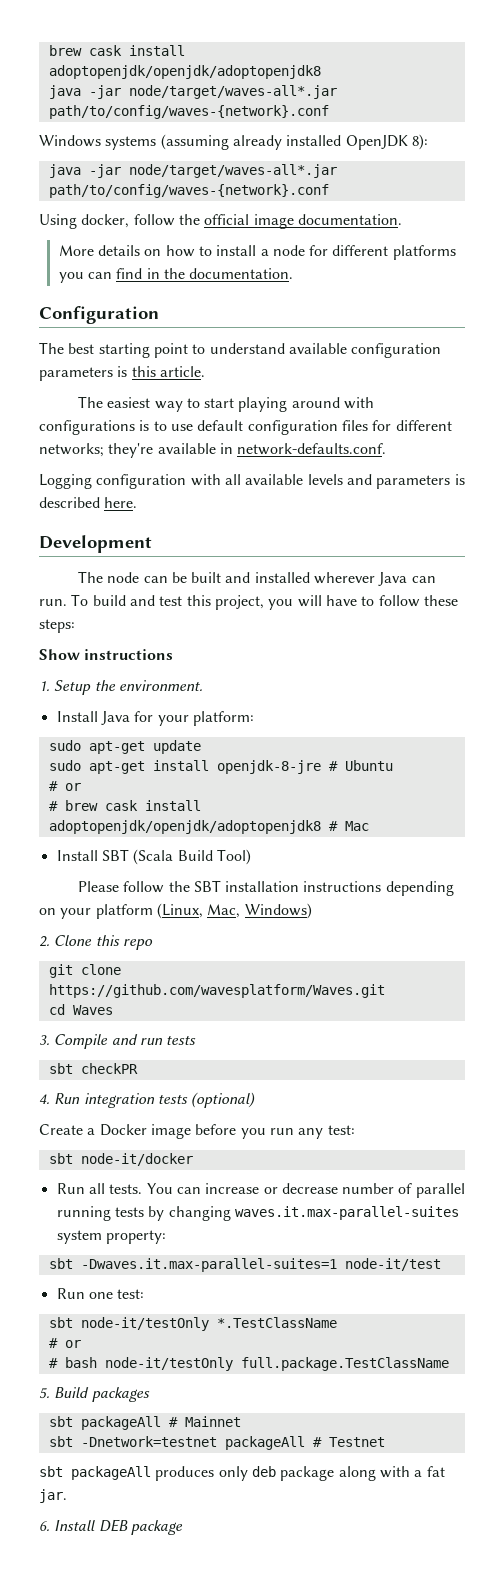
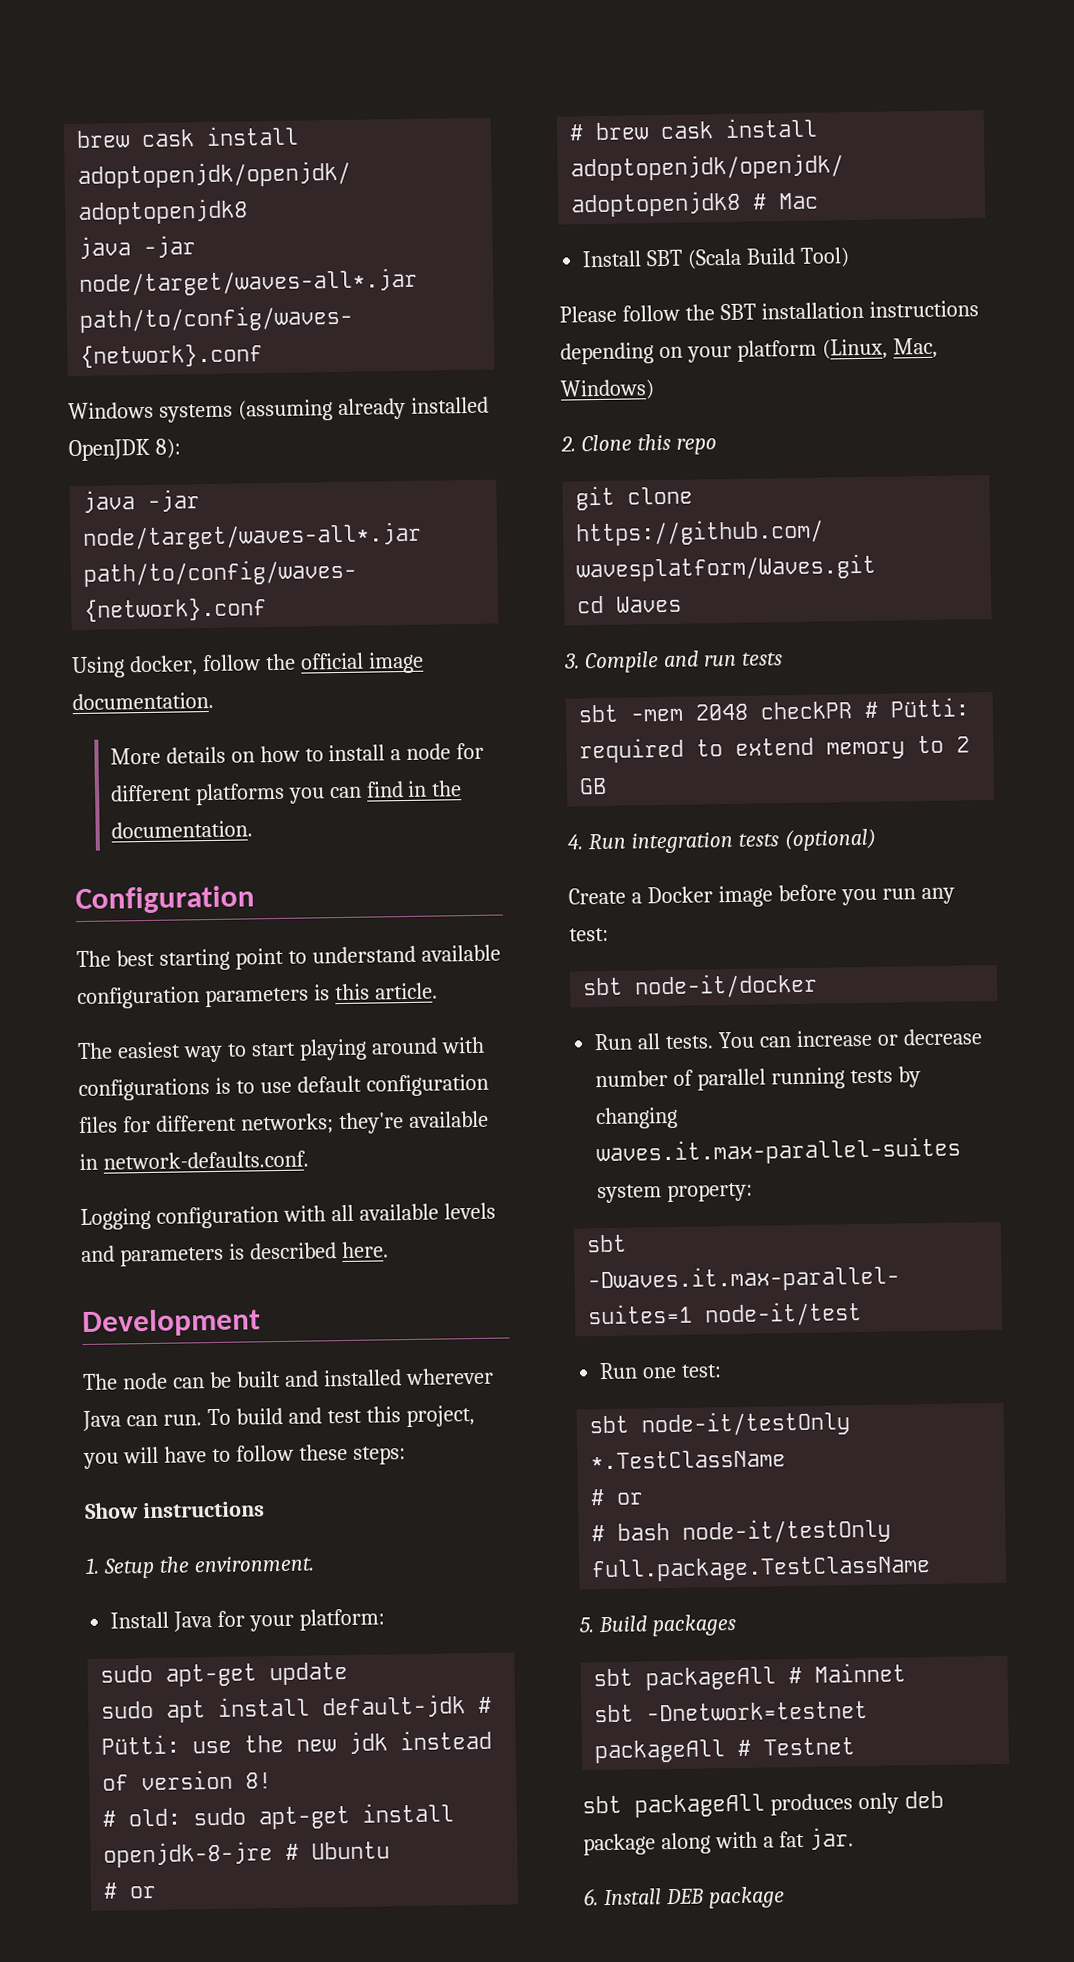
- sudo apt-get install openjdk-8-jre # Ubuntu
+ sudo apt install default-jdk # Pütti: use the new jdk instead of version 8!
+ # old: sudo apt-get install openjdk-8-jre # Ubuntu
- sbt checkPR
+ sbt -mem 2048 checkPR # Pütti: required to extend memory to 2 GB

